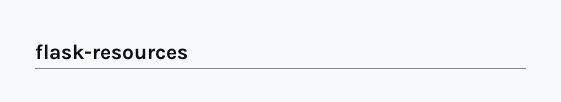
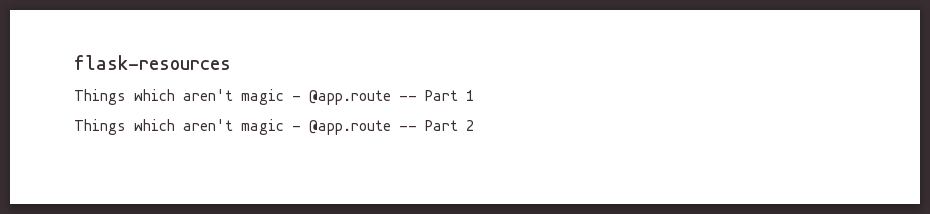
+ Things which aren't magic - @app.route -- Part 1
+ Things which aren't magic - @app.route -- Part 2

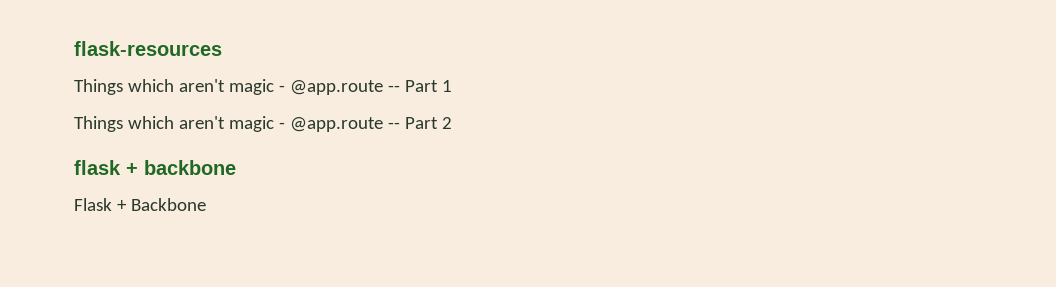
+ flask + backbone
+ Flask + Backbone

